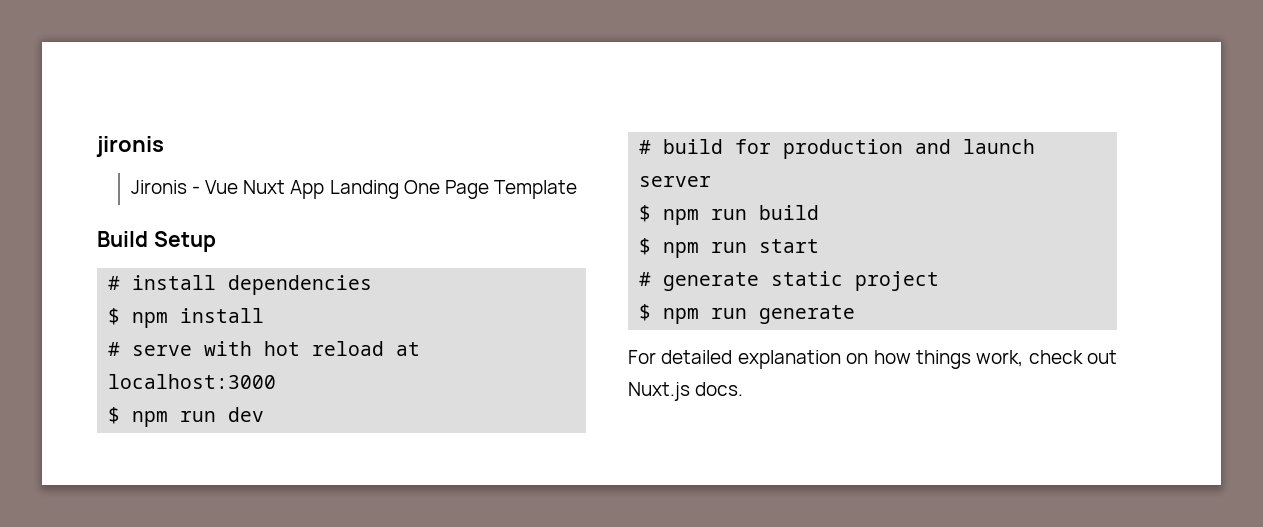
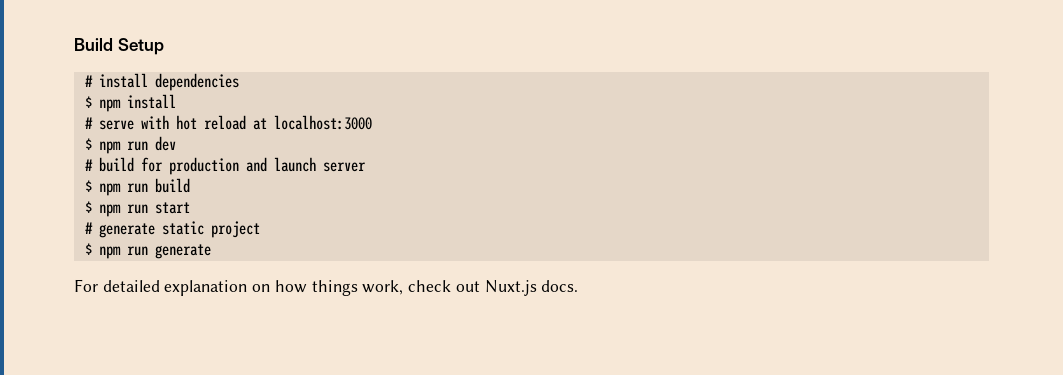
- jironis
- Jironis - Vue Nuxt App Landing One Page Template

